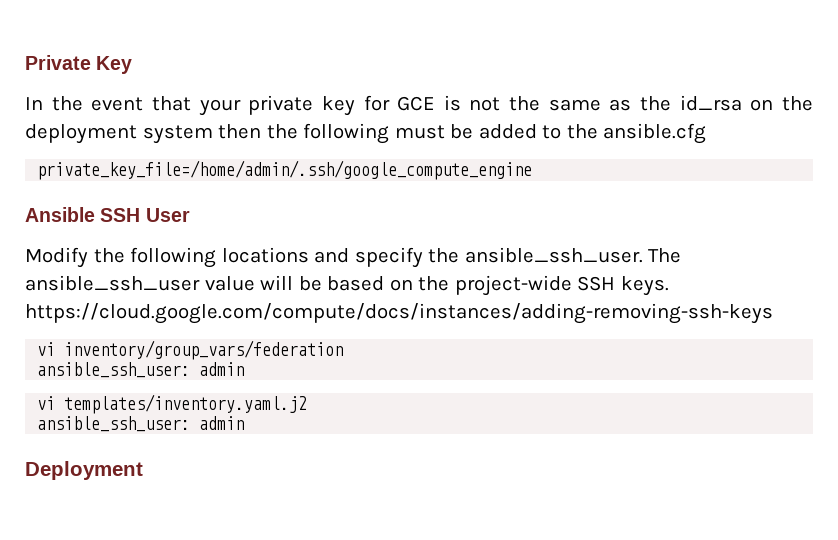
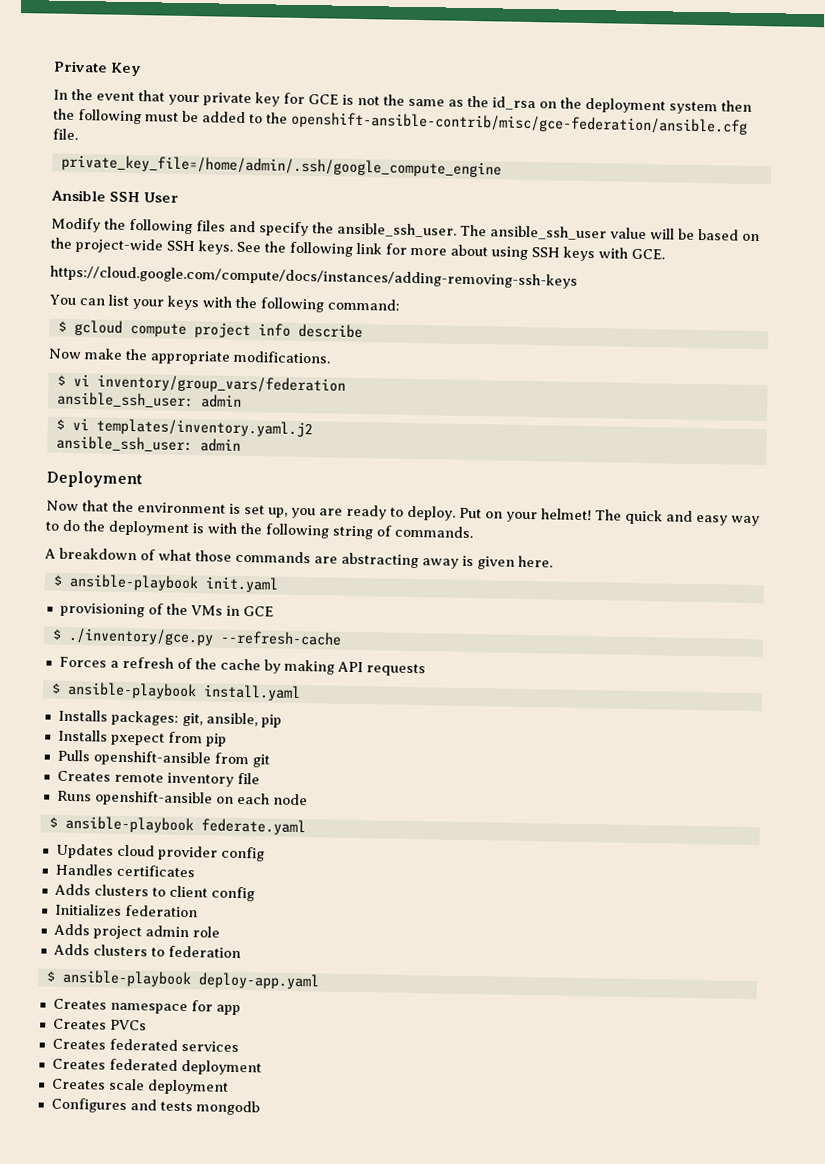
- In the event that your private key for GCE is not the same as the id_rsa on the deployment system then the following must be added to the ansible.cfg
+ In the event that your private key for GCE is not the same as the id_rsa on the deployment system then the following must be added to the openshift-ansible-contrib/misc/gce-federation/ansible.cfg file.
- Modify the following locations and specify the ansible_ssh_user.
+ Modify the following files and specify the ansible_ssh_user.
- The ansible_ssh_user value will be based on the project-wide SSH keys. https://cloud.google.com/compute/docs/instances/adding-removing-ssh-keys
- vi inventory/group_vars/federation
+ The ansible_ssh_user value will be based on the project-wide SSH keys. See the following link for more about using SSH keys with GCE.
+ https://cloud.google.com/compute/docs/instances/adding-removing-ssh-keys
+ You can list your keys with the following command:
+ $ gcloud compute project info describe
+ Now make the appropriate modifications.
+ $ vi inventory/group_vars/federation
- vi templates/inventory.yaml.j2
+ $ vi templates/inventory.yaml.j2
+ Now that the environment is set up, you are ready to deploy. Put on your helmet! The quick and easy way to do the deployment is with the following string of commands.
+ A breakdown of what those commands are abstracting away is given here.
+ $ ansible-playbook init.yaml
+ provisioning of the VMs in GCE
+ $ ./inventory/gce.py --refresh-cache
+ Forces a refresh of the cache by making API requests
+ $ ansible-playbook install.yaml
+ Installs packages: git, ansible, pip
+ Installs pxepect from pip
+ Pulls openshift-ansible from git
+ Creates remote inventory file
+ Runs openshift-ansible on each node
+ $ ansible-playbook federate.yaml
+ Updates cloud provider config
+ Handles certificates
+ Adds clusters to client config
+ Initializes federation
+ Adds project admin role
+ Adds clusters to federation
+ $ ansible-playbook deploy-app.yaml
+ Creates namespace for app
+ Creates PVCs
+ Creates federated services
+ Creates federated deployment
+ Creates scale deployment
+ Configures and tests mongodb

